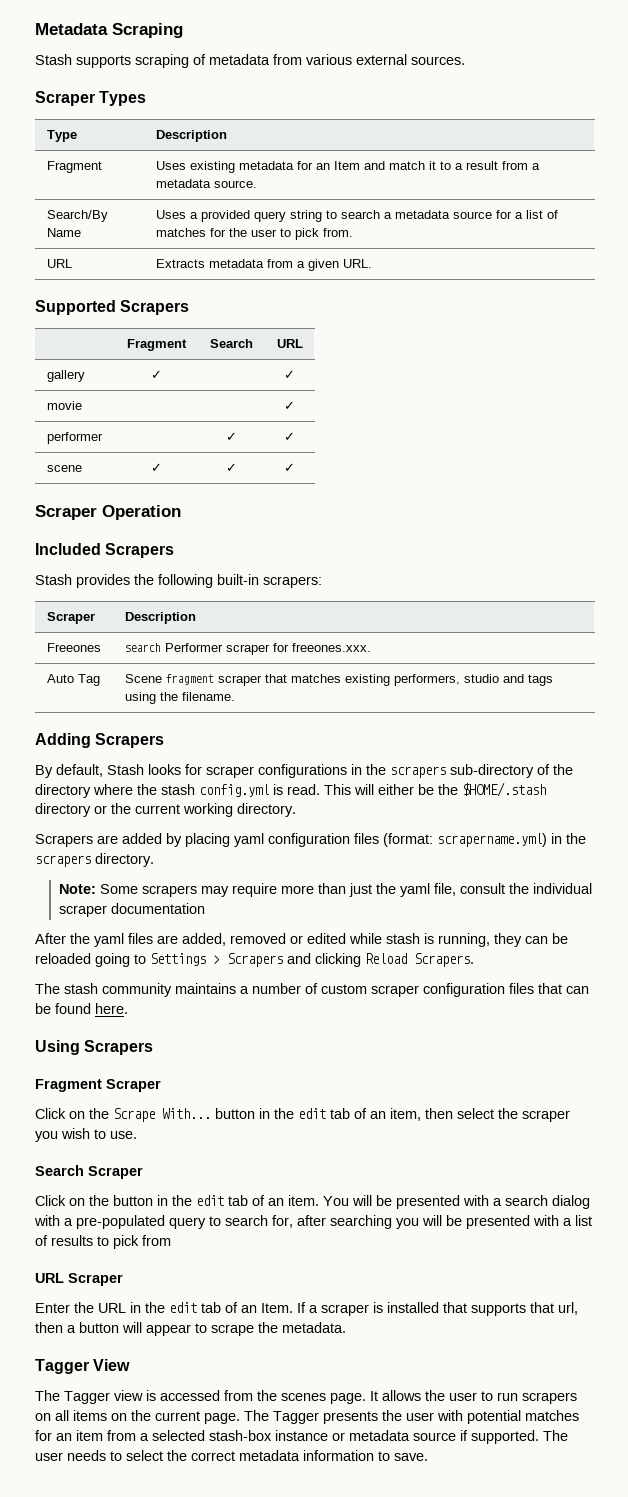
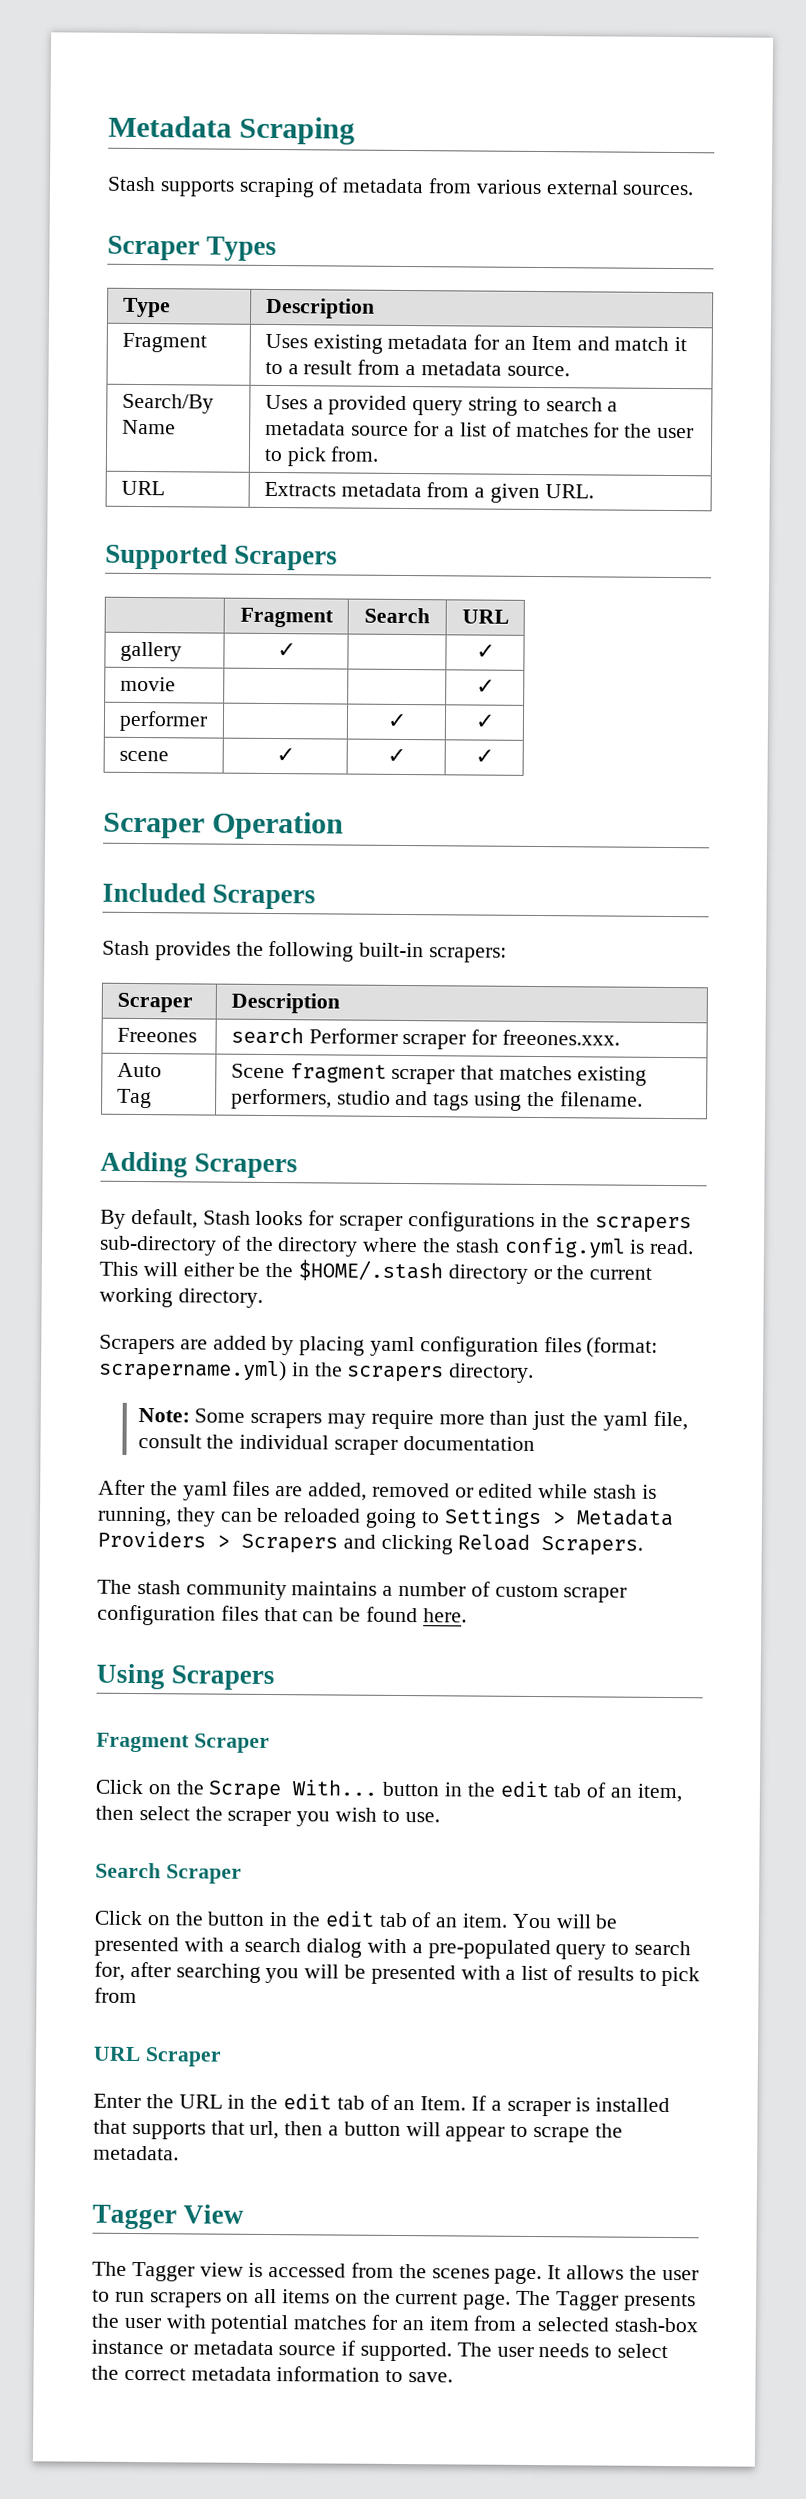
- After the yaml files are added, removed or edited while stash is running, they can be reloaded going to Settings > Scrapers and clicking Reload Scrapers.
+ After the yaml files are added, removed or edited while stash is running, they can be reloaded going to Settings > Metadata Providers > Scrapers and clicking Reload Scrapers.

